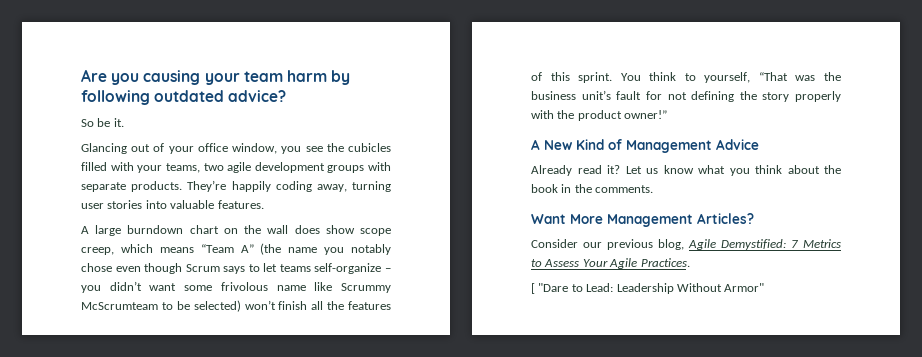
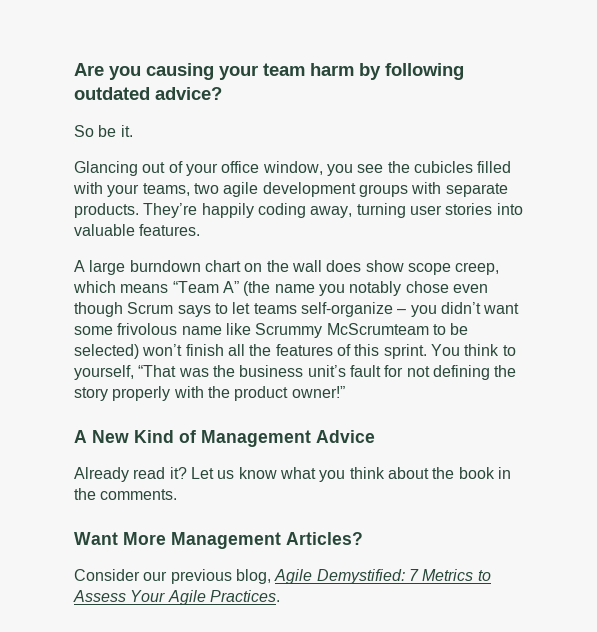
- [ "Dare to Lead: Leadership Without Armor"

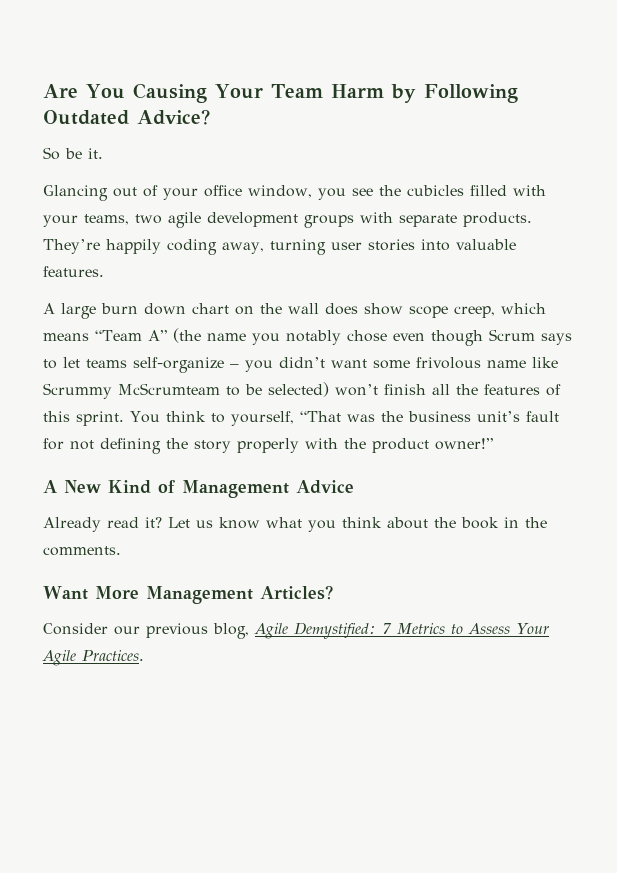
- Are you causing your team harm by following outdated advice?
+ Are You Causing Your Team Harm by Following Outdated Advice?
- A large burndown chart on the wall does show scope creep, which means “Team A” (the name you notably chose even though Scrum says to let teams self-organize – you didn’t want some frivolous name like Scrummy McScrumteam to be selected) won’t finish all the features of this sprint.
+ A large burn down chart on the wall does show scope creep, which means “Team A” (the name you notably chose even though Scrum says to let teams self-organize – you didn’t want some frivolous name like Scrummy McScrumteam to be selected) won’t finish all the features of this sprint.

